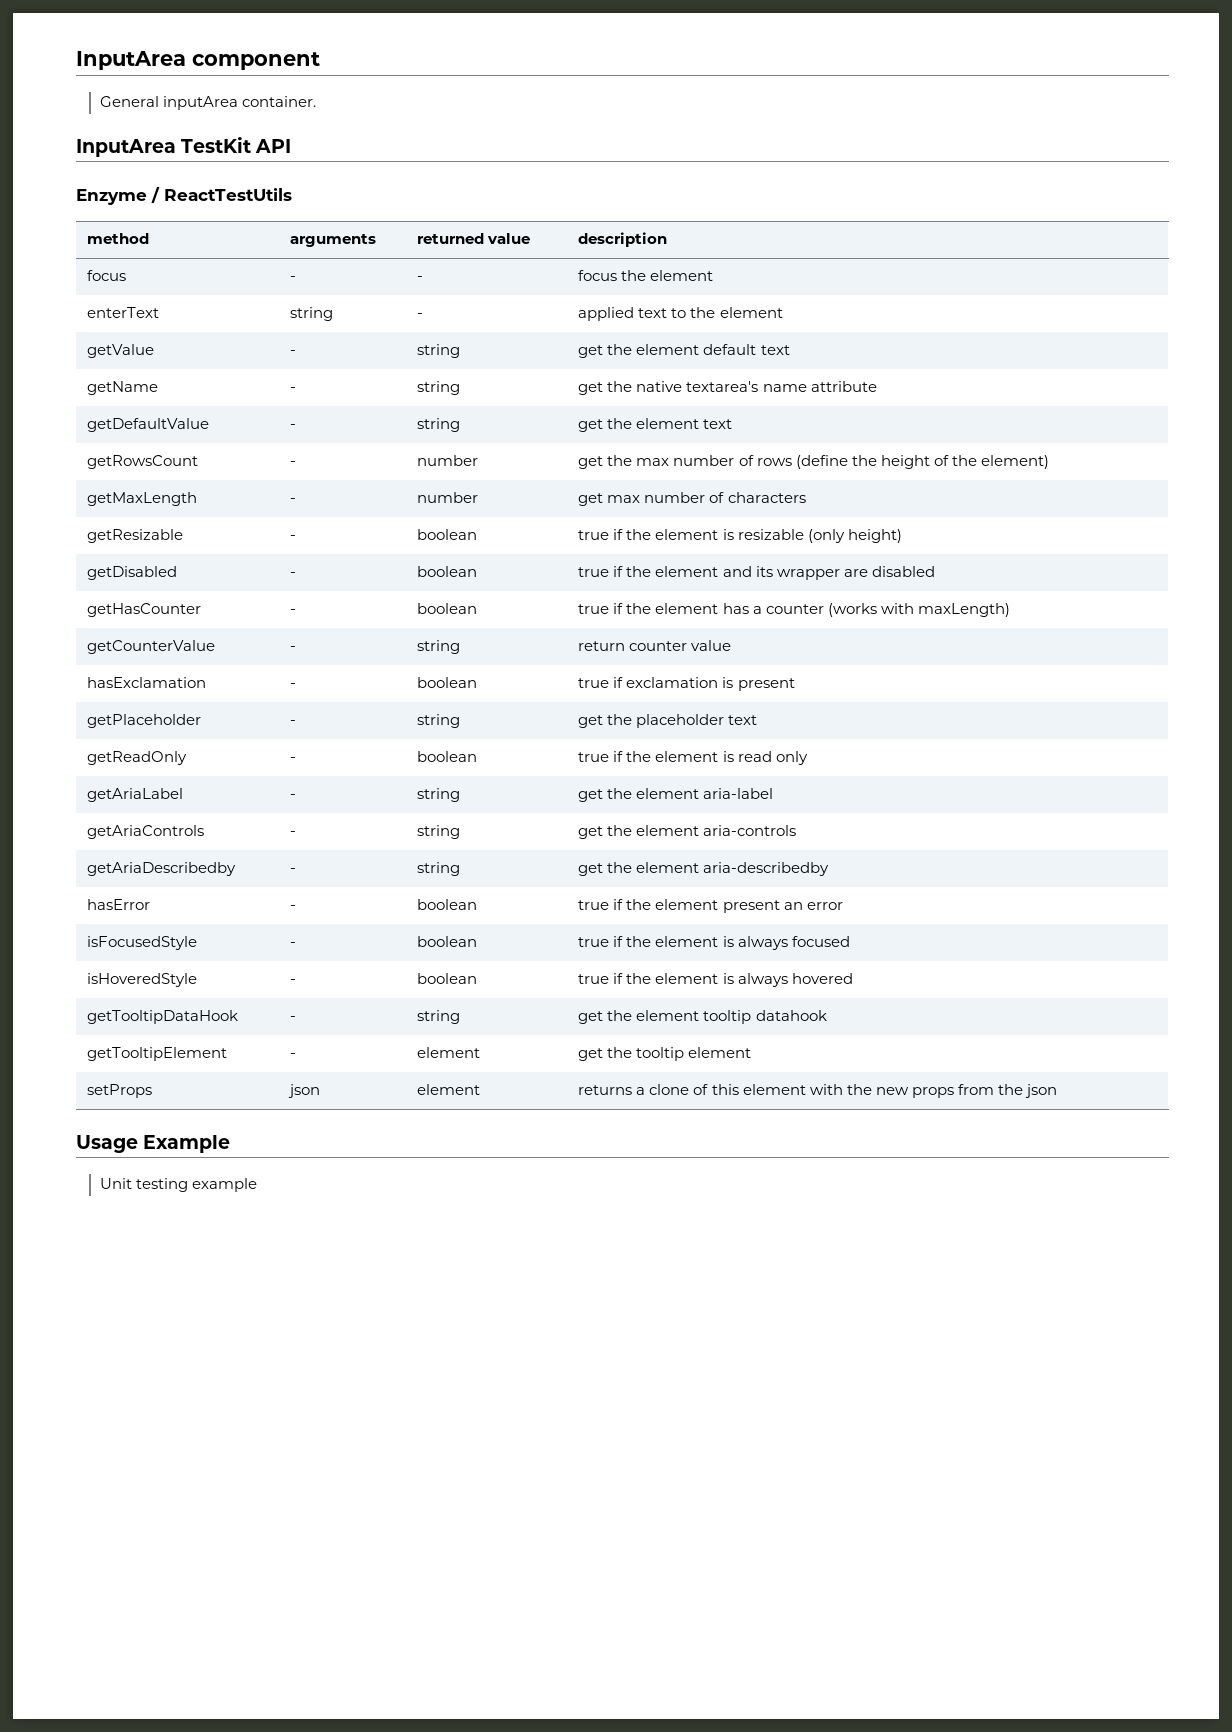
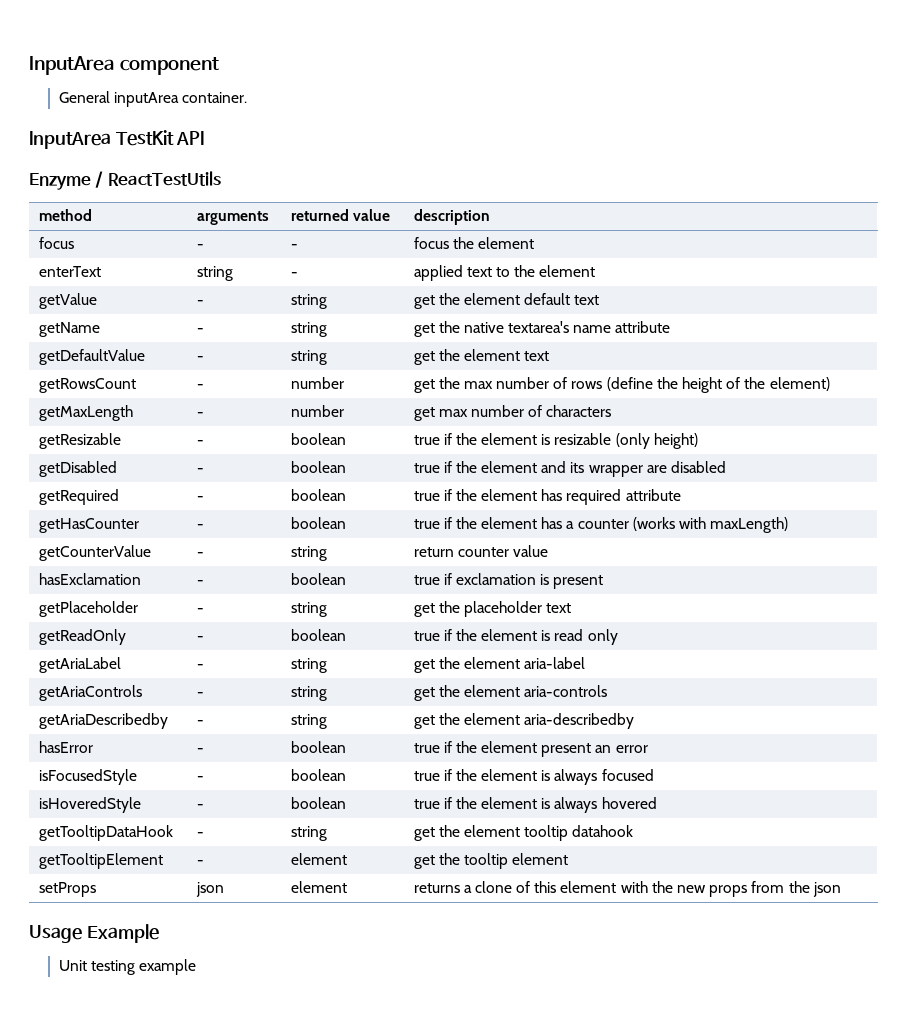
+ getRequired | - | boolean | true if the element has required attribute

